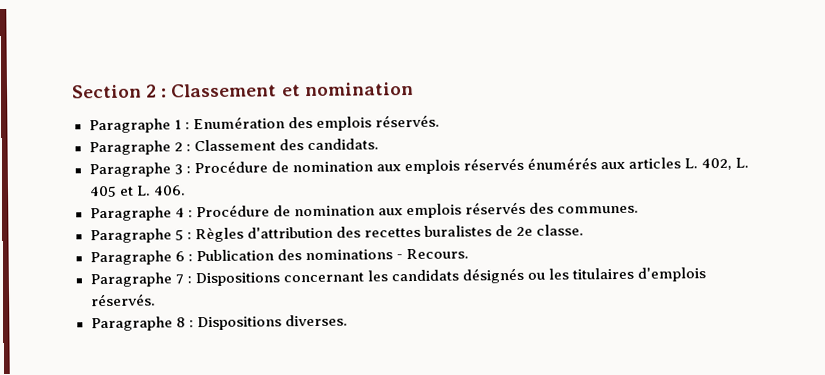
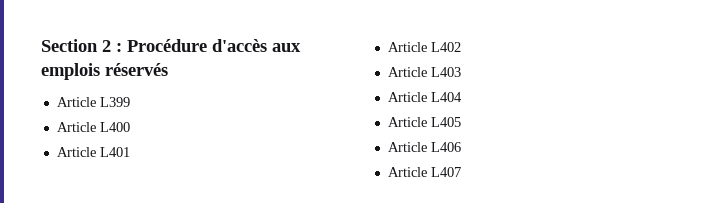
- Section 2 : Classement et nomination
- Paragraphe 1 : Enumération des emplois réservés.
- Paragraphe 2 : Classement des candidats.
- Paragraphe 3 : Procédure de nomination aux emplois réservés énumérés aux articles L. 402, L. 405 et L. 406.
- Paragraphe 4 : Procédure de nomination aux emplois réservés des communes.
- Paragraphe 5 : Règles d'attribution des recettes buralistes de 2e classe.
- Paragraphe 6 : Publication des nominations - Recours.
- Paragraphe 7 : Dispositions concernant les candidats désignés ou les titulaires d'emplois réservés.
- Paragraphe 8 : Dispositions diverses.
+ Section 2 : Procédure d'accès aux emplois réservés
+ Article L399
+ Article L400
+ Article L401
+ Article L402
+ Article L403
+ Article L404
+ Article L405
+ Article L406
+ Article L407

